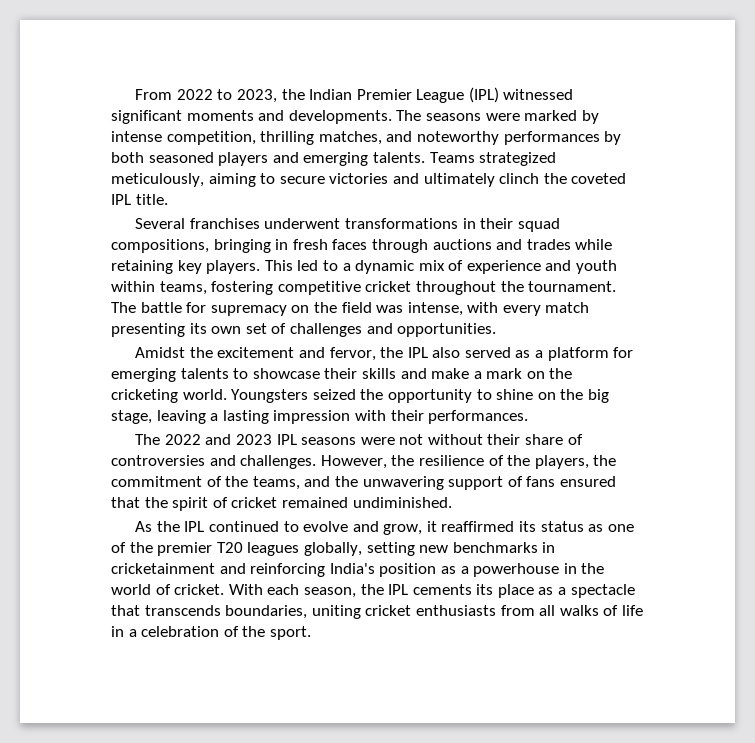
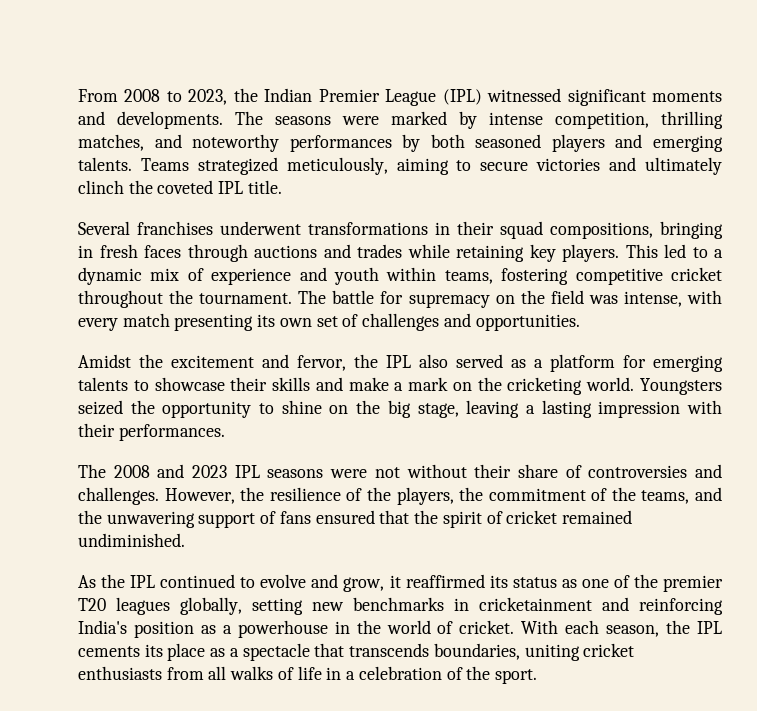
- From 2022 to 2023, the Indian Premier League (IPL) witnessed significant moments and developments.
+ From 2008 to 2023, the Indian Premier League (IPL) witnessed significant moments and developments.
- The 2022 and 2023 IPL seasons were not without their share of controversies and challenges.
+ The 2008 and 2023 IPL seasons were not without their share of controversies and challenges.

